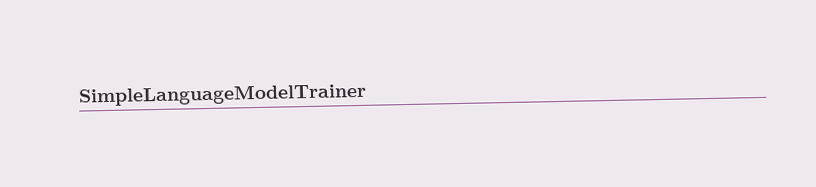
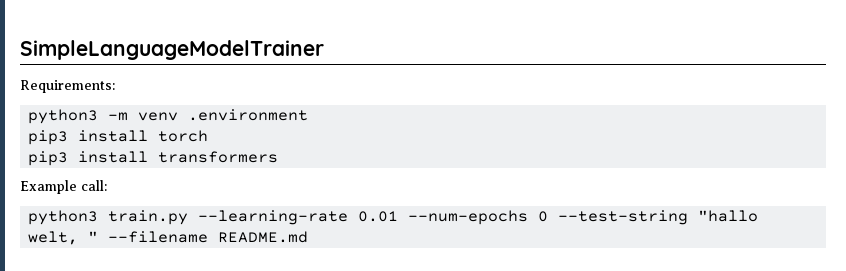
+ Requirements:
+ python3 -m venv .environment
+ pip3 install torch
+ pip3 install transformers
+ Example call:
+ python3 train.py --learning-rate 0.01 --num-epochs 0 --test-string "hallo welt, " --filename README.md

